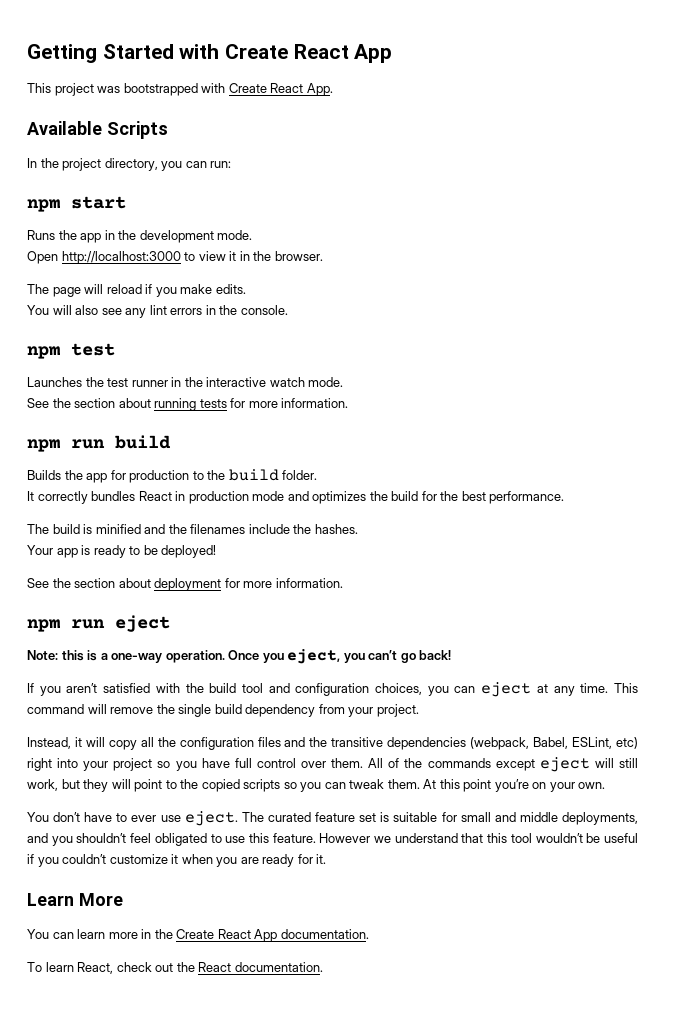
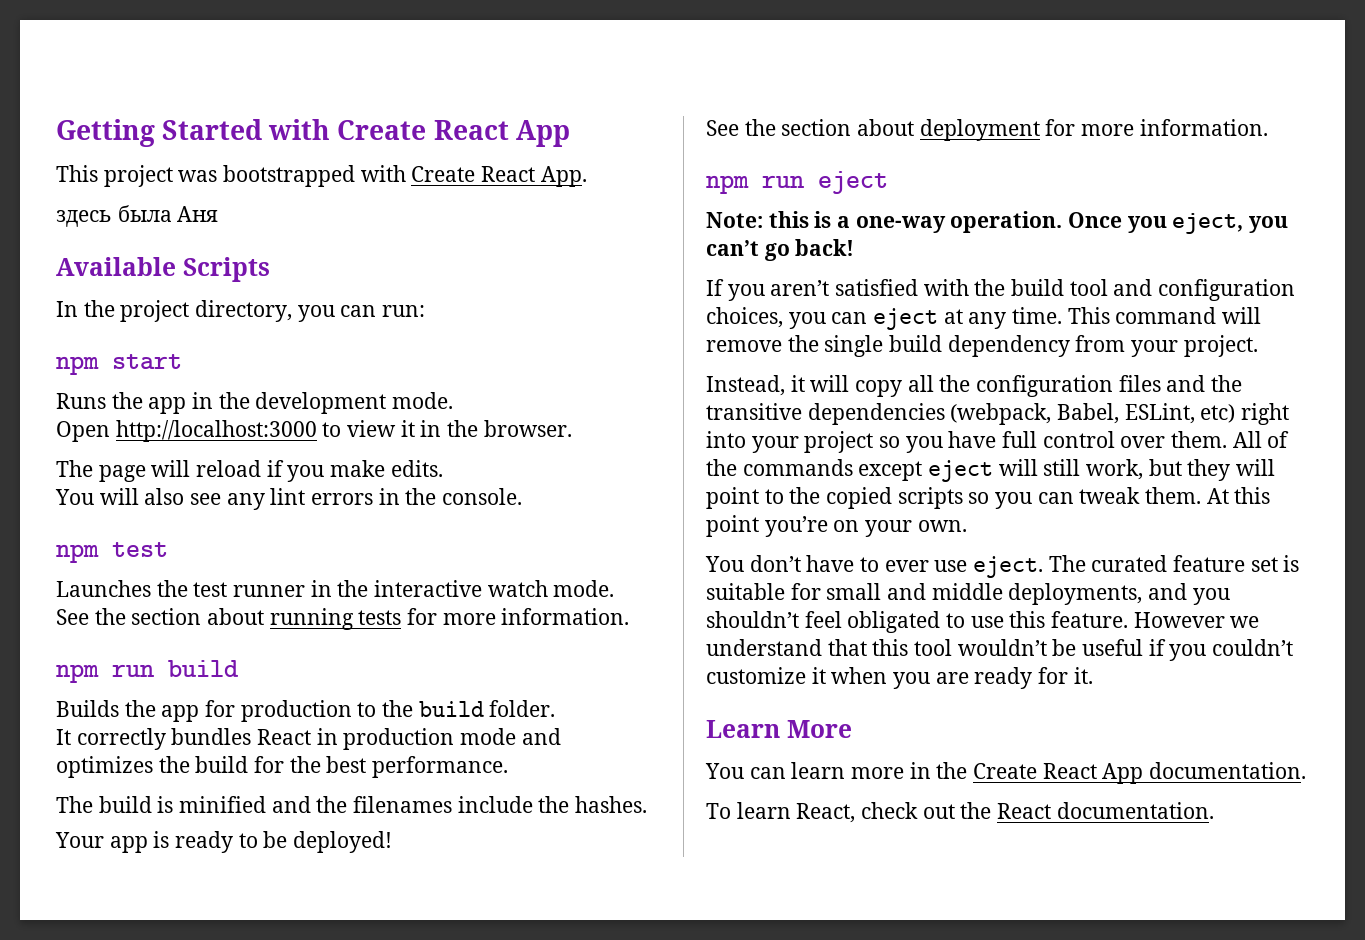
+ здесь была Аня

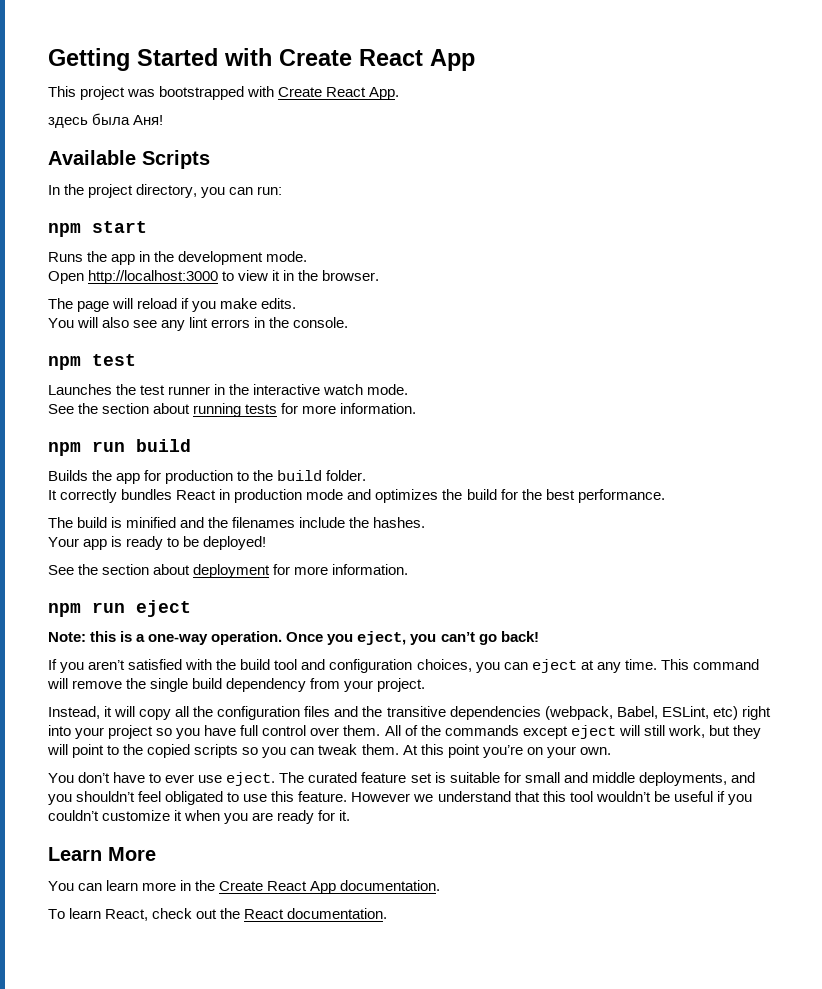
- здесь была Аня
+ здесь была Аня!

